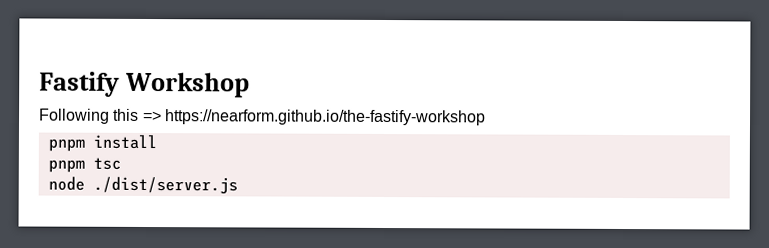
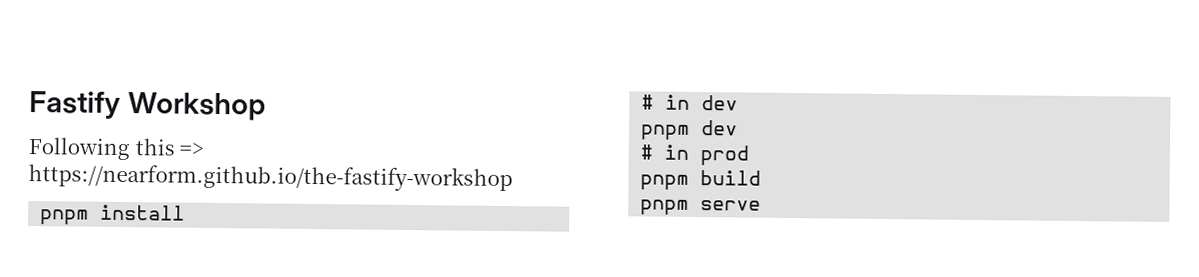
- pnpm tsc
- node ./dist/server.js
+ # in dev
+ pnpm dev
+ # in prod
+ pnpm build
+ pnpm serve

